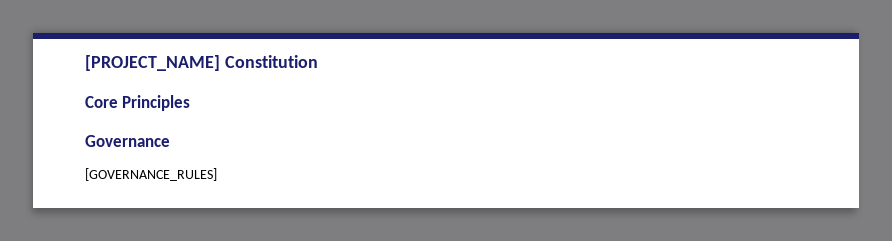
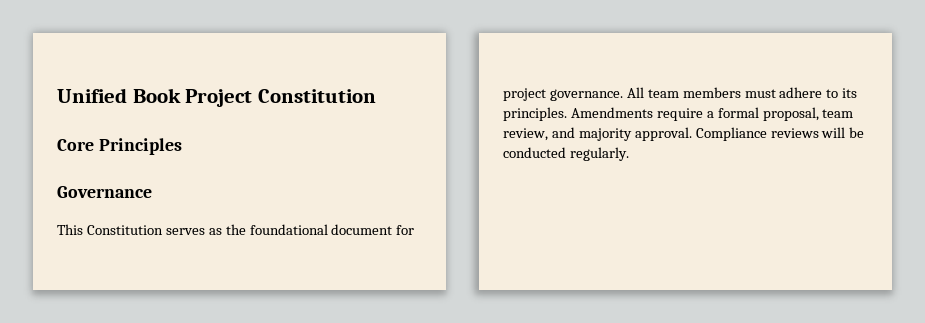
- [PROJECT_NAME] Constitution
+ Unified Book Project Constitution
- [GOVERNANCE_RULES]
+ This Constitution serves as the foundational document for project governance. All team members must adhere to its principles. Amendments require a formal proposal, team review, and majority approval. Compliance reviews will be conducted regularly.

